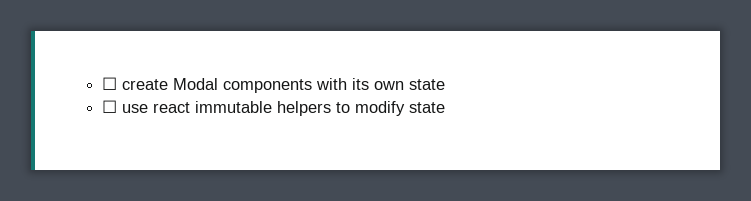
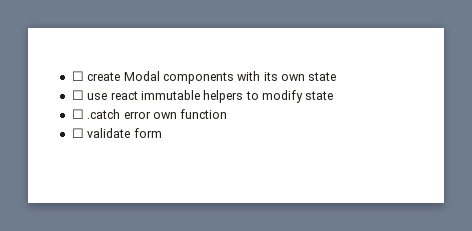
+ ☐ .catch error own function
+ ☐ validate form

